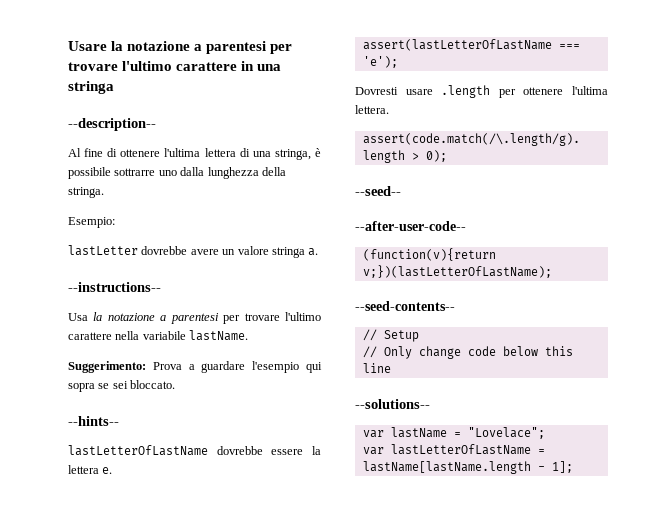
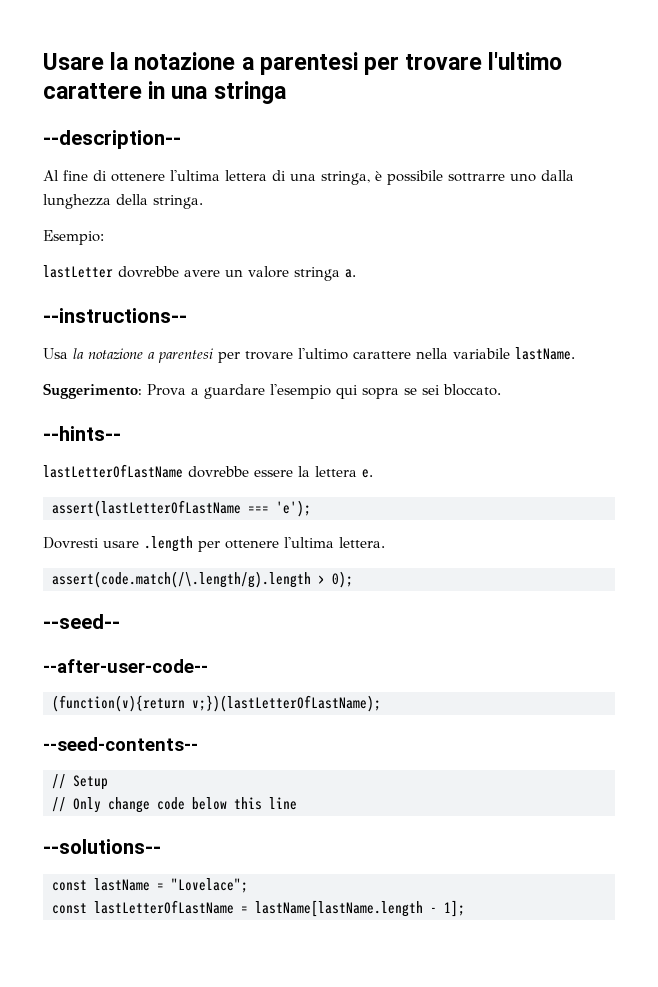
- var lastName = "Lovelace";
+ const lastName = "Lovelace";
- var lastLetterOfLastName = lastName[lastName.length - 1];
+ const lastLetterOfLastName = lastName[lastName.length - 1];

